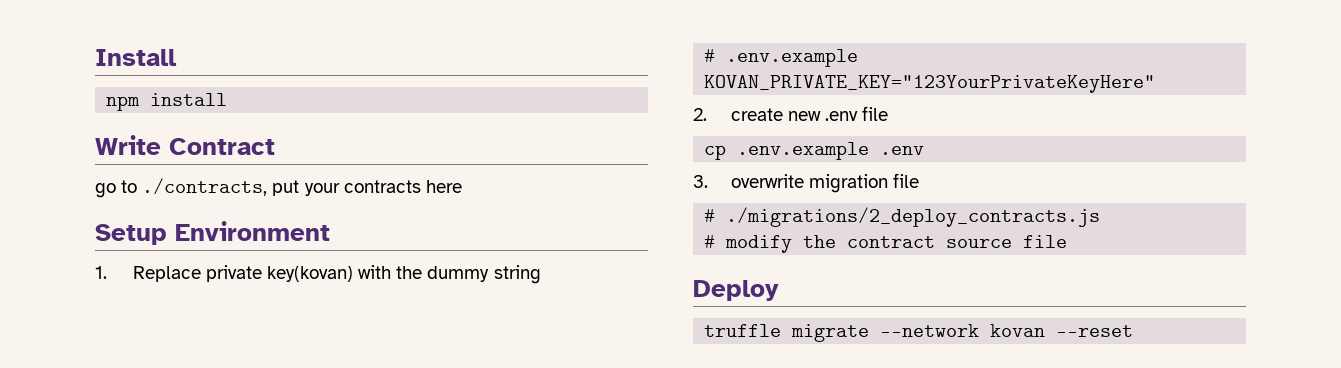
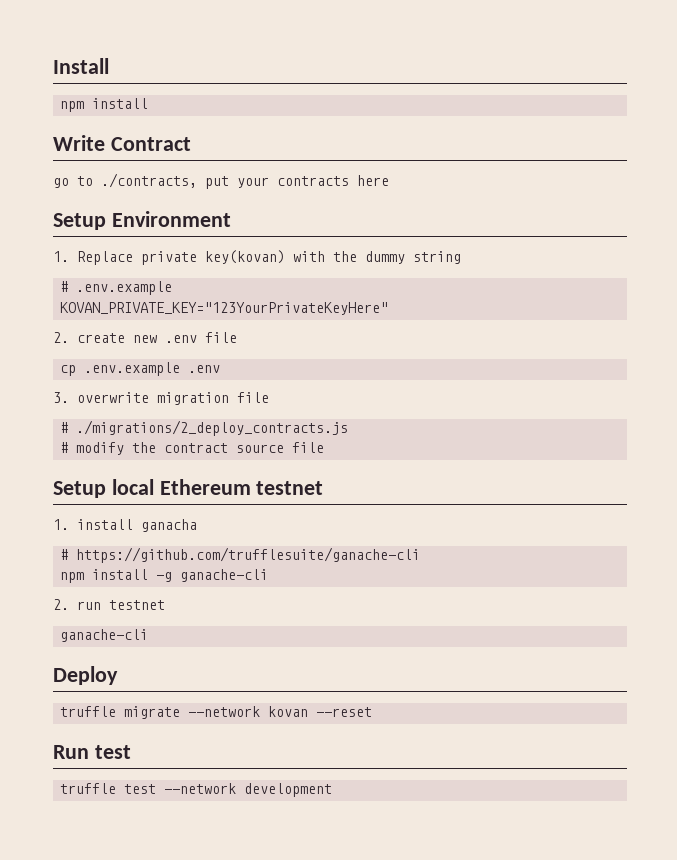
+ Setup local Ethereum testnet
+ 1. install ganacha
+ # https://github.com/trufflesuite/ganache-cli
+ npm install -g ganache-cli
+ 2. run testnet
+ ganache-cli
+ Run test
+ truffle test --network development

